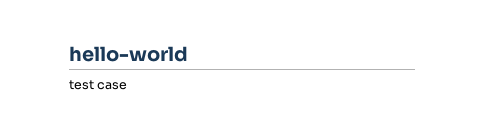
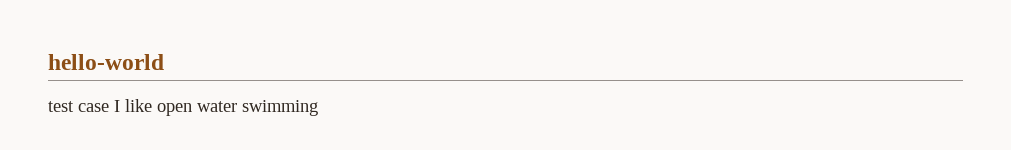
- test case
+ test case I like open water swimming

